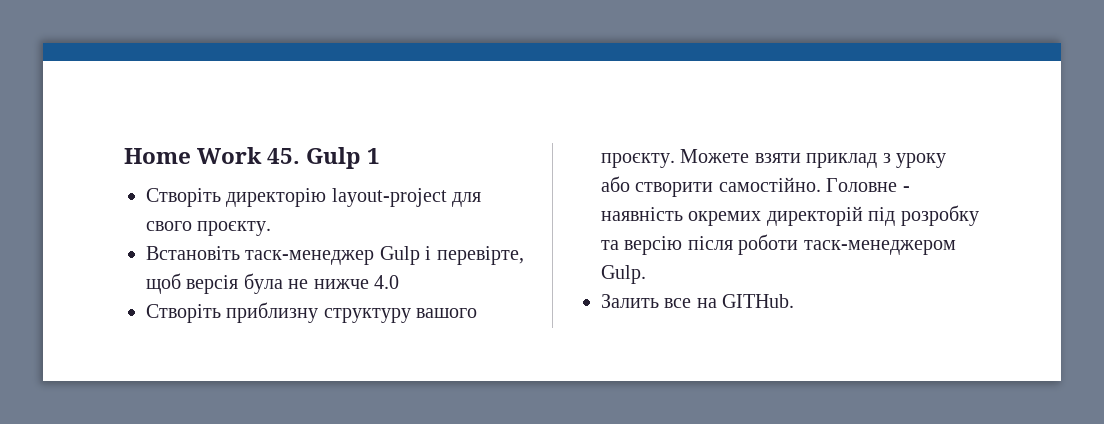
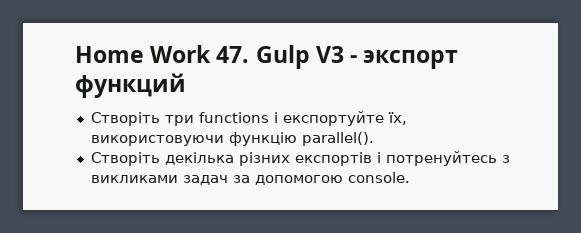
- Home Work 45. Gulp 1
- Створіть директорію layout-project для свого проєкту.
- Встановіть таск-менеджер Gulp і перевірте, щоб версія була не нижче 4.0
- Створіть приблизну структуру вашого проєкту. Можете взяти приклад з уроку або створити самостійно. Головне - наявність окремих директорій під розробку та версію після роботи таск-менеджером Gulp.
- Залить все на GITHub.
+ Home Work 47. Gulp V3 - экспорт функций
+ Створіть три functions і експортуйте їх, використовуючи функцію parallel().
+ Створіть декілька різних експортів і потренуйтесь з викликами задач за допомогою console.

